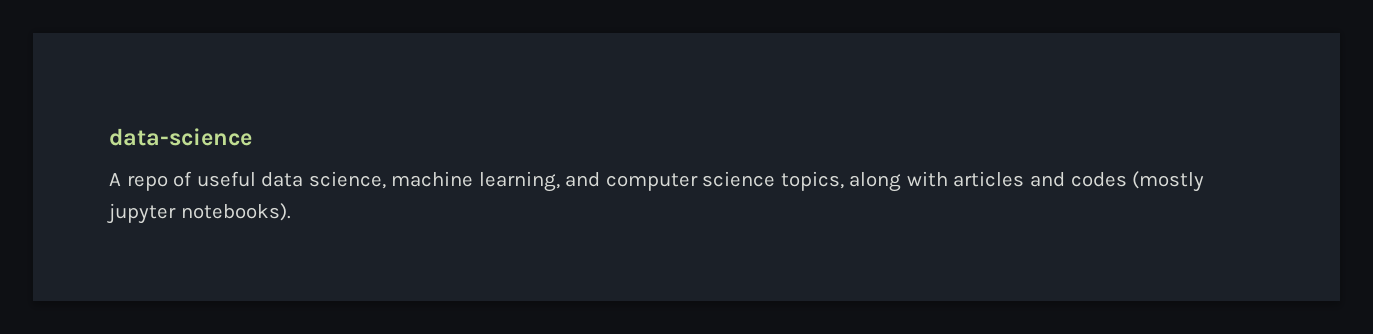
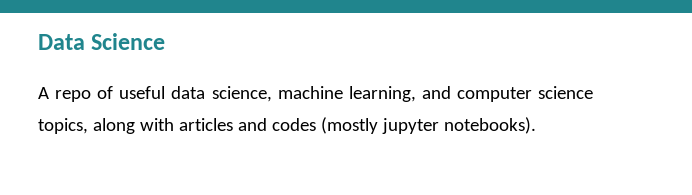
- data-science
+ Data Science

